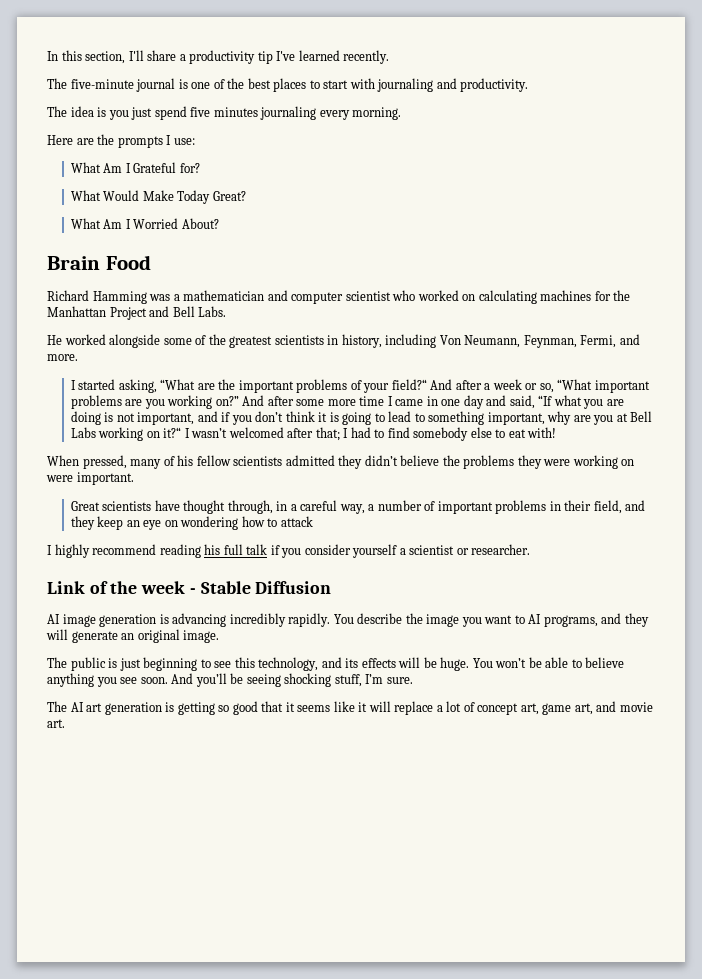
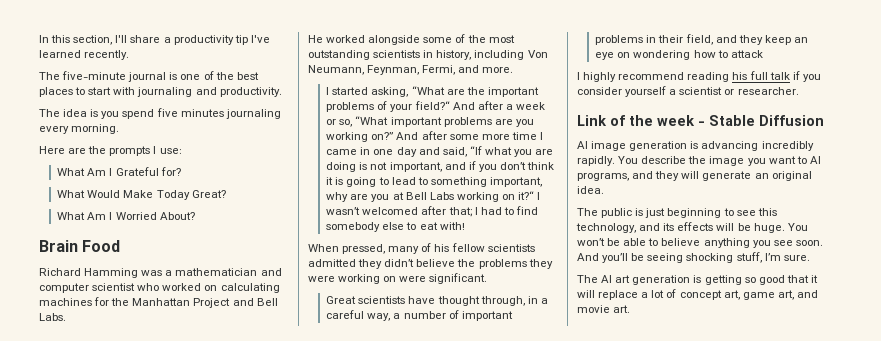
- The idea is you just spend five minutes journaling every morning.
+ The idea is you spend five minutes journaling every morning.
- He worked alongside some of the greatest scientists in history, including Von Neumann, Feynman, Fermi, and more.
+ He worked alongside some of the most outstanding scientists in history, including Von Neumann, Feynman, Fermi, and more.
- When pressed, many of his fellow scientists admitted they didn’t believe the problems they were working on were important.
+ When pressed, many of his fellow scientists admitted they didn’t believe the problems they were working on were significant.
- You describe the image you want to AI programs, and they will generate an original image.
+ You describe the image you want to AI programs, and they will generate an original idea.
- The AI art generation is getting so good that it seems like it will replace a lot of concept art, game art, and movie art.
+ The AI art generation is getting so good that it will replace a lot of concept art, game art, and movie art.

